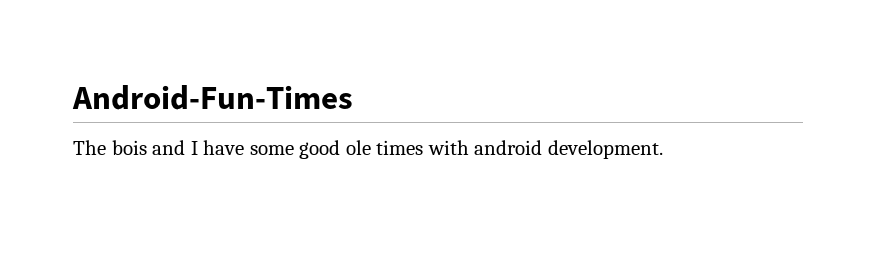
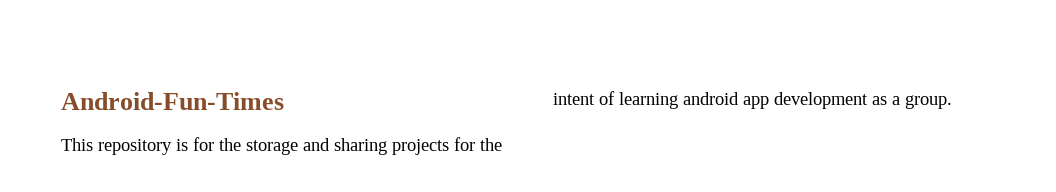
- The bois and I have some good ole times with android development.
+ This repository is for the storage and sharing projects for the intent of learning android app development as a group.

